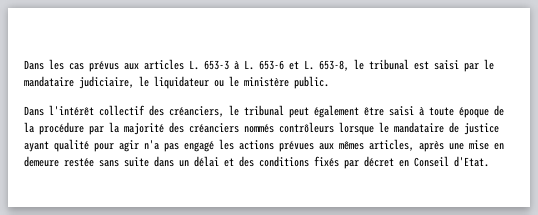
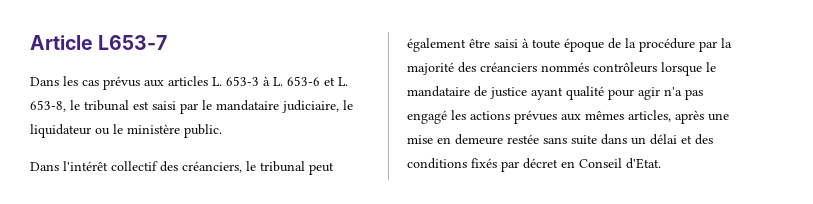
+ Article L653-7

